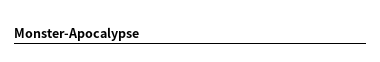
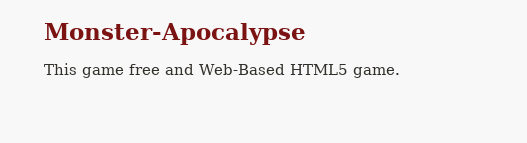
+ This game free and Web-Based HTML5 game.

